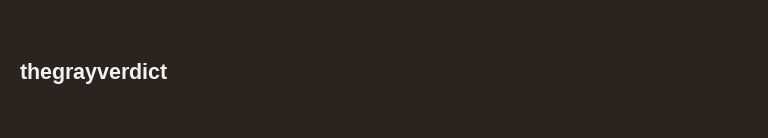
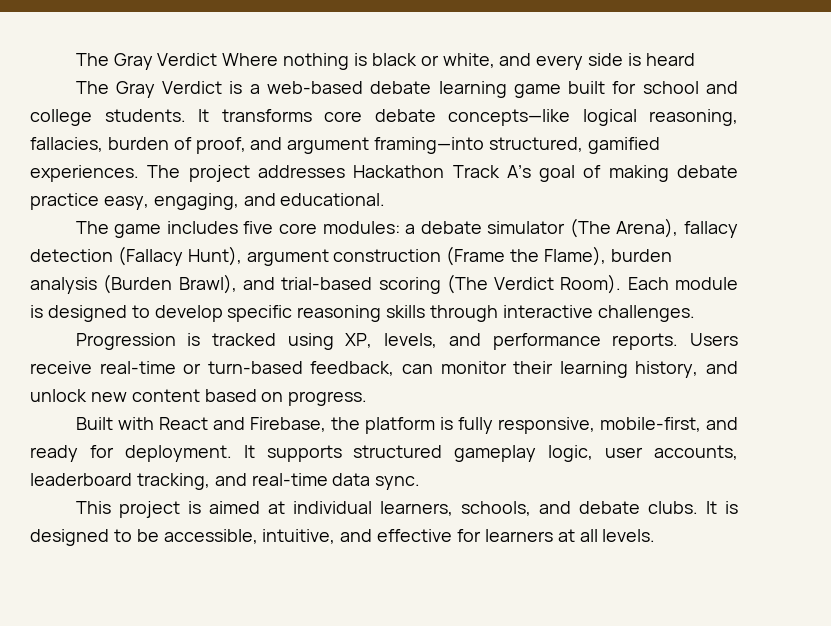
- thegrayverdict
+ The Gray Verdict Where nothing is black or white, and every side is heard
+ The Gray Verdict is a web-based debate learning game built for school and college students. It transforms core debate concepts—like logical reasoning, fallacies, burden of proof, and argument framing—into structured, gamified experiences. The project addresses Hackathon Track A’s goal of making debate practice easy, engaging, and educational.
+ The game includes five core modules: a debate simulator (The Arena), fallacy detection (Fallacy Hunt), argument construction (Frame the Flame), burden analysis (Burden Brawl), and trial-based scoring (The Verdict Room). Each module is designed to develop specific reasoning skills through interactive challenges.
+ Progression is tracked using XP, levels, and performance reports. Users receive real-time or turn-based feedback, can monitor their learning history, and unlock new content based on progress.
+ Built with React and Firebase, the platform is fully responsive, mobile-first, and ready for deployment. It supports structured gameplay logic, user accounts, leaderboard tracking, and real-time data sync.
+ This project is aimed at individual learners, schools, and debate clubs. It is designed to be accessible, intuitive, and effective for learners at all levels.

